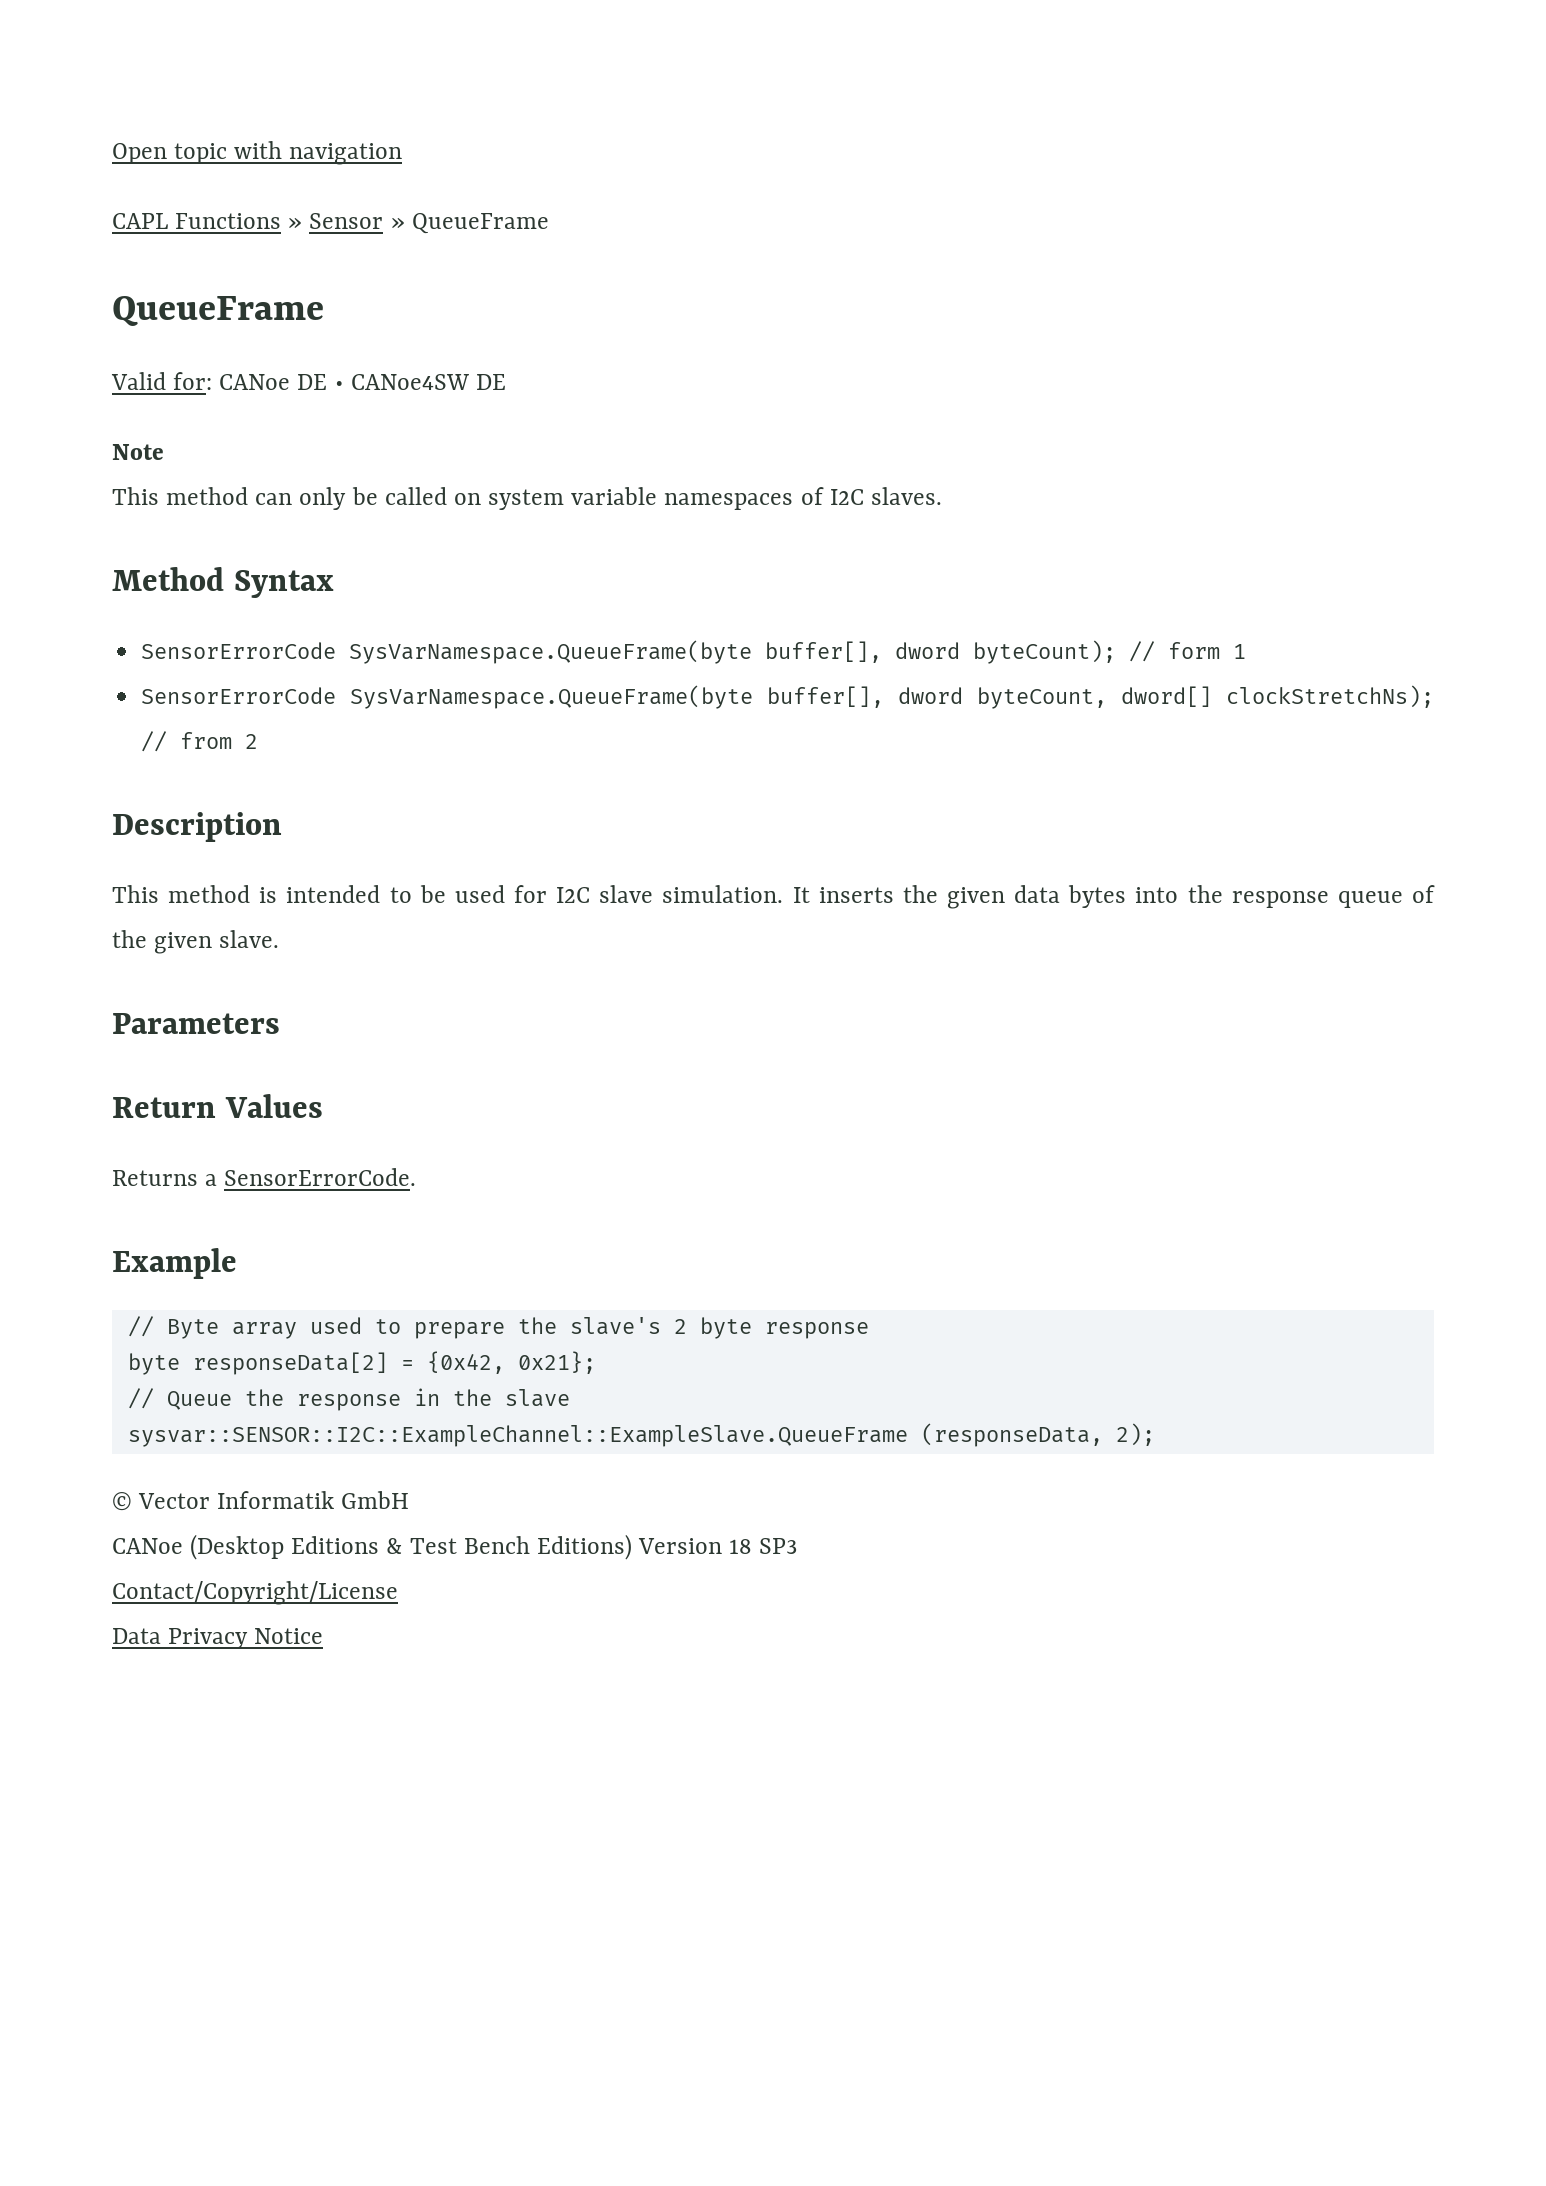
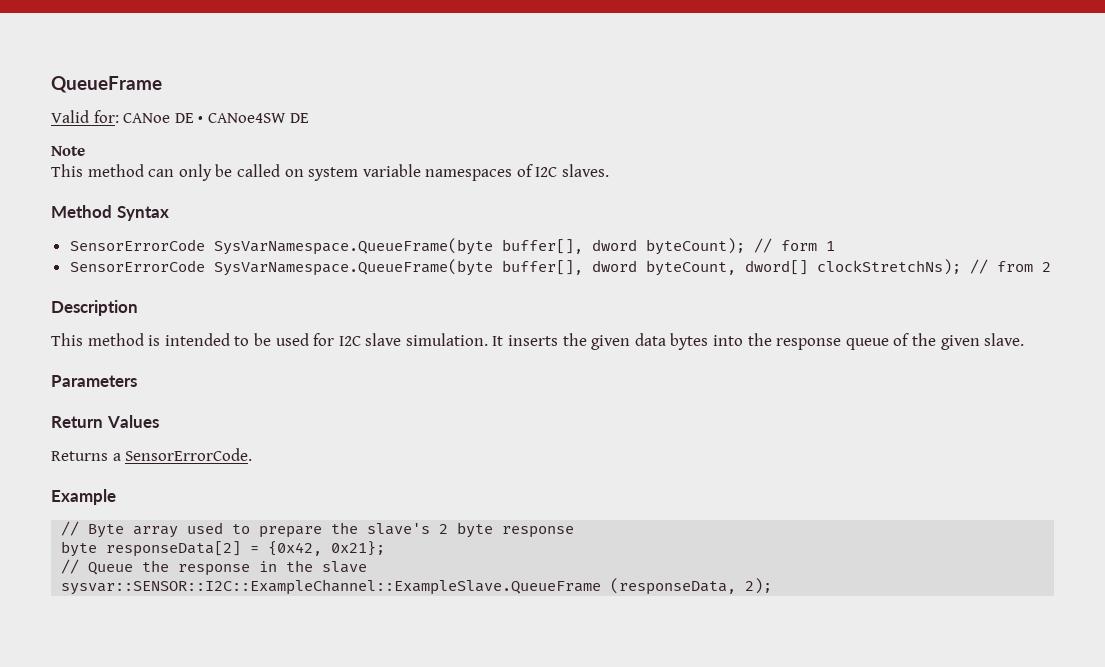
- Open topic with navigation
- CAPL Functions » Sensor » QueueFrame
- © Vector Informatik GmbH
- CANoe (Desktop Editions & Test Bench Editions) Version 18 SP3
- Contact/Copyright/License
- Data Privacy Notice

